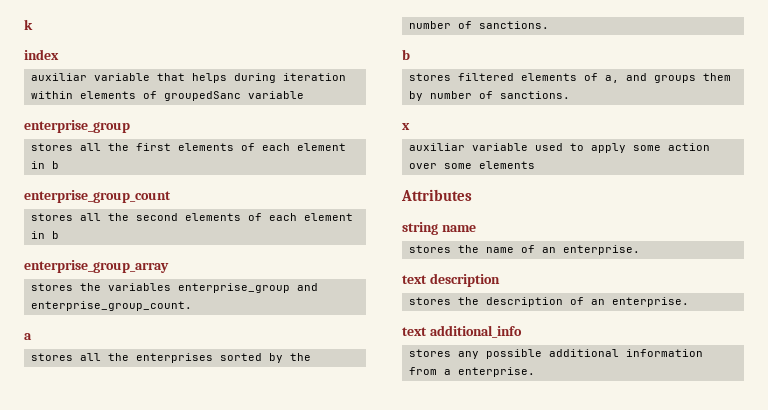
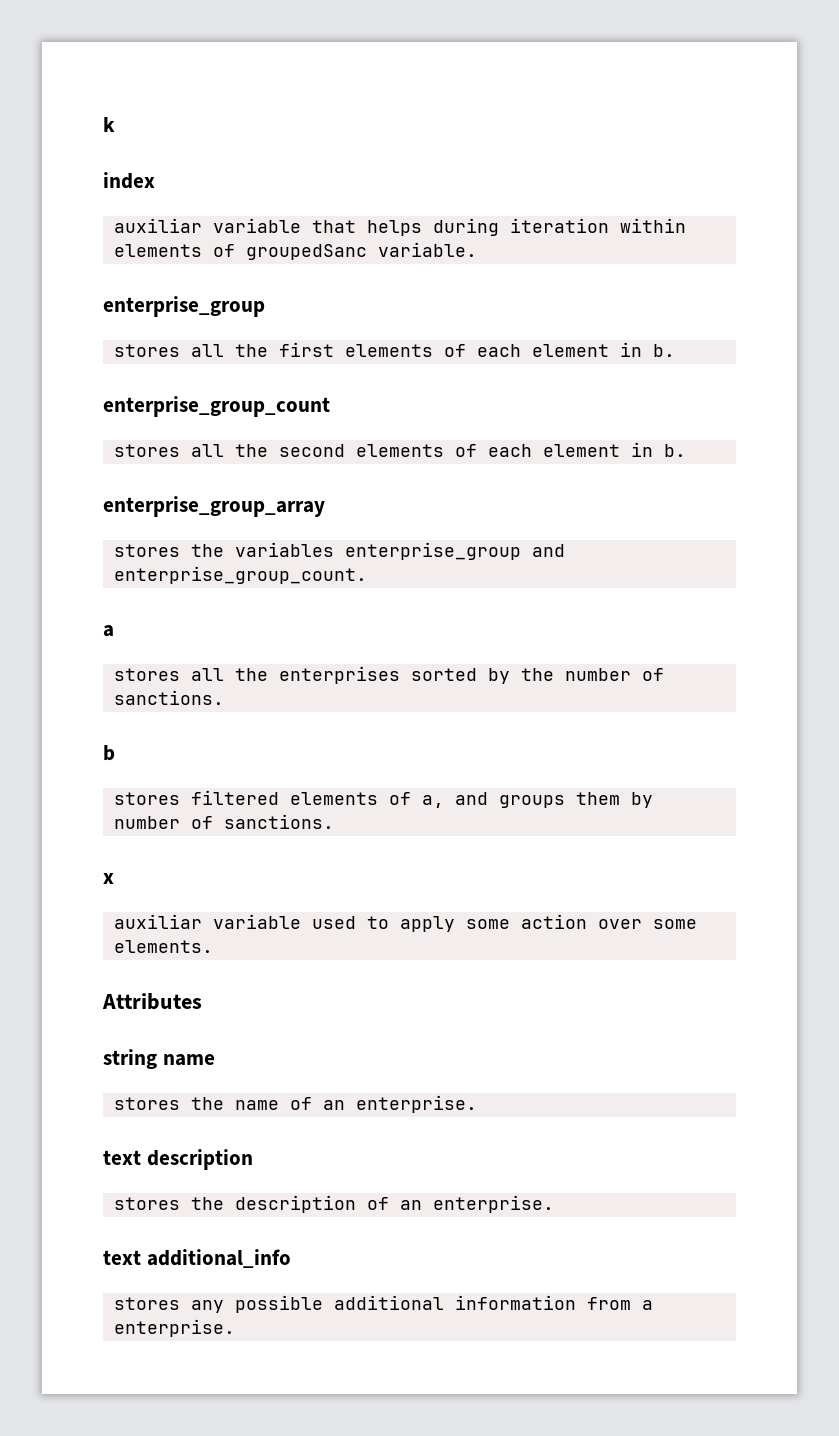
- auxiliar variable that helps during iteration within elements of groupedSanc variable
+ auxiliar variable that helps during iteration within elements of groupedSanc variable.
- stores all the first elements of each element in b
+ stores all the first elements of each element in b.
- stores all the second elements of each element in b
+ stores all the second elements of each element in b.
- auxiliar variable used to apply some action over some elements
+ auxiliar variable used to apply some action over some elements.

